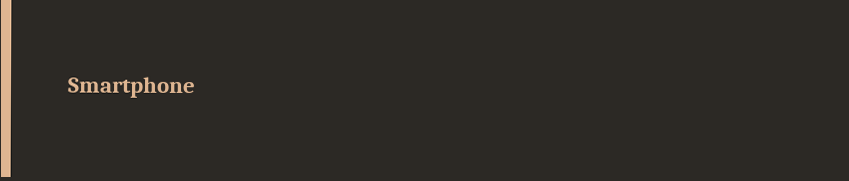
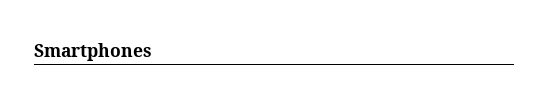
- Smartphone
+ Smartphones

